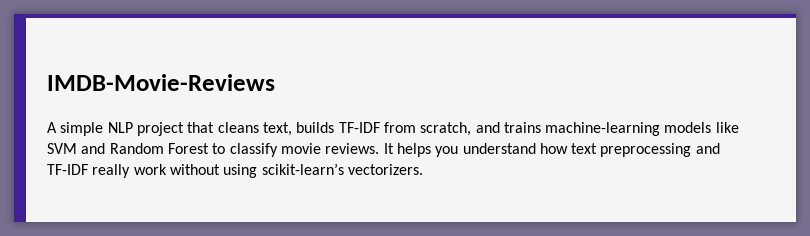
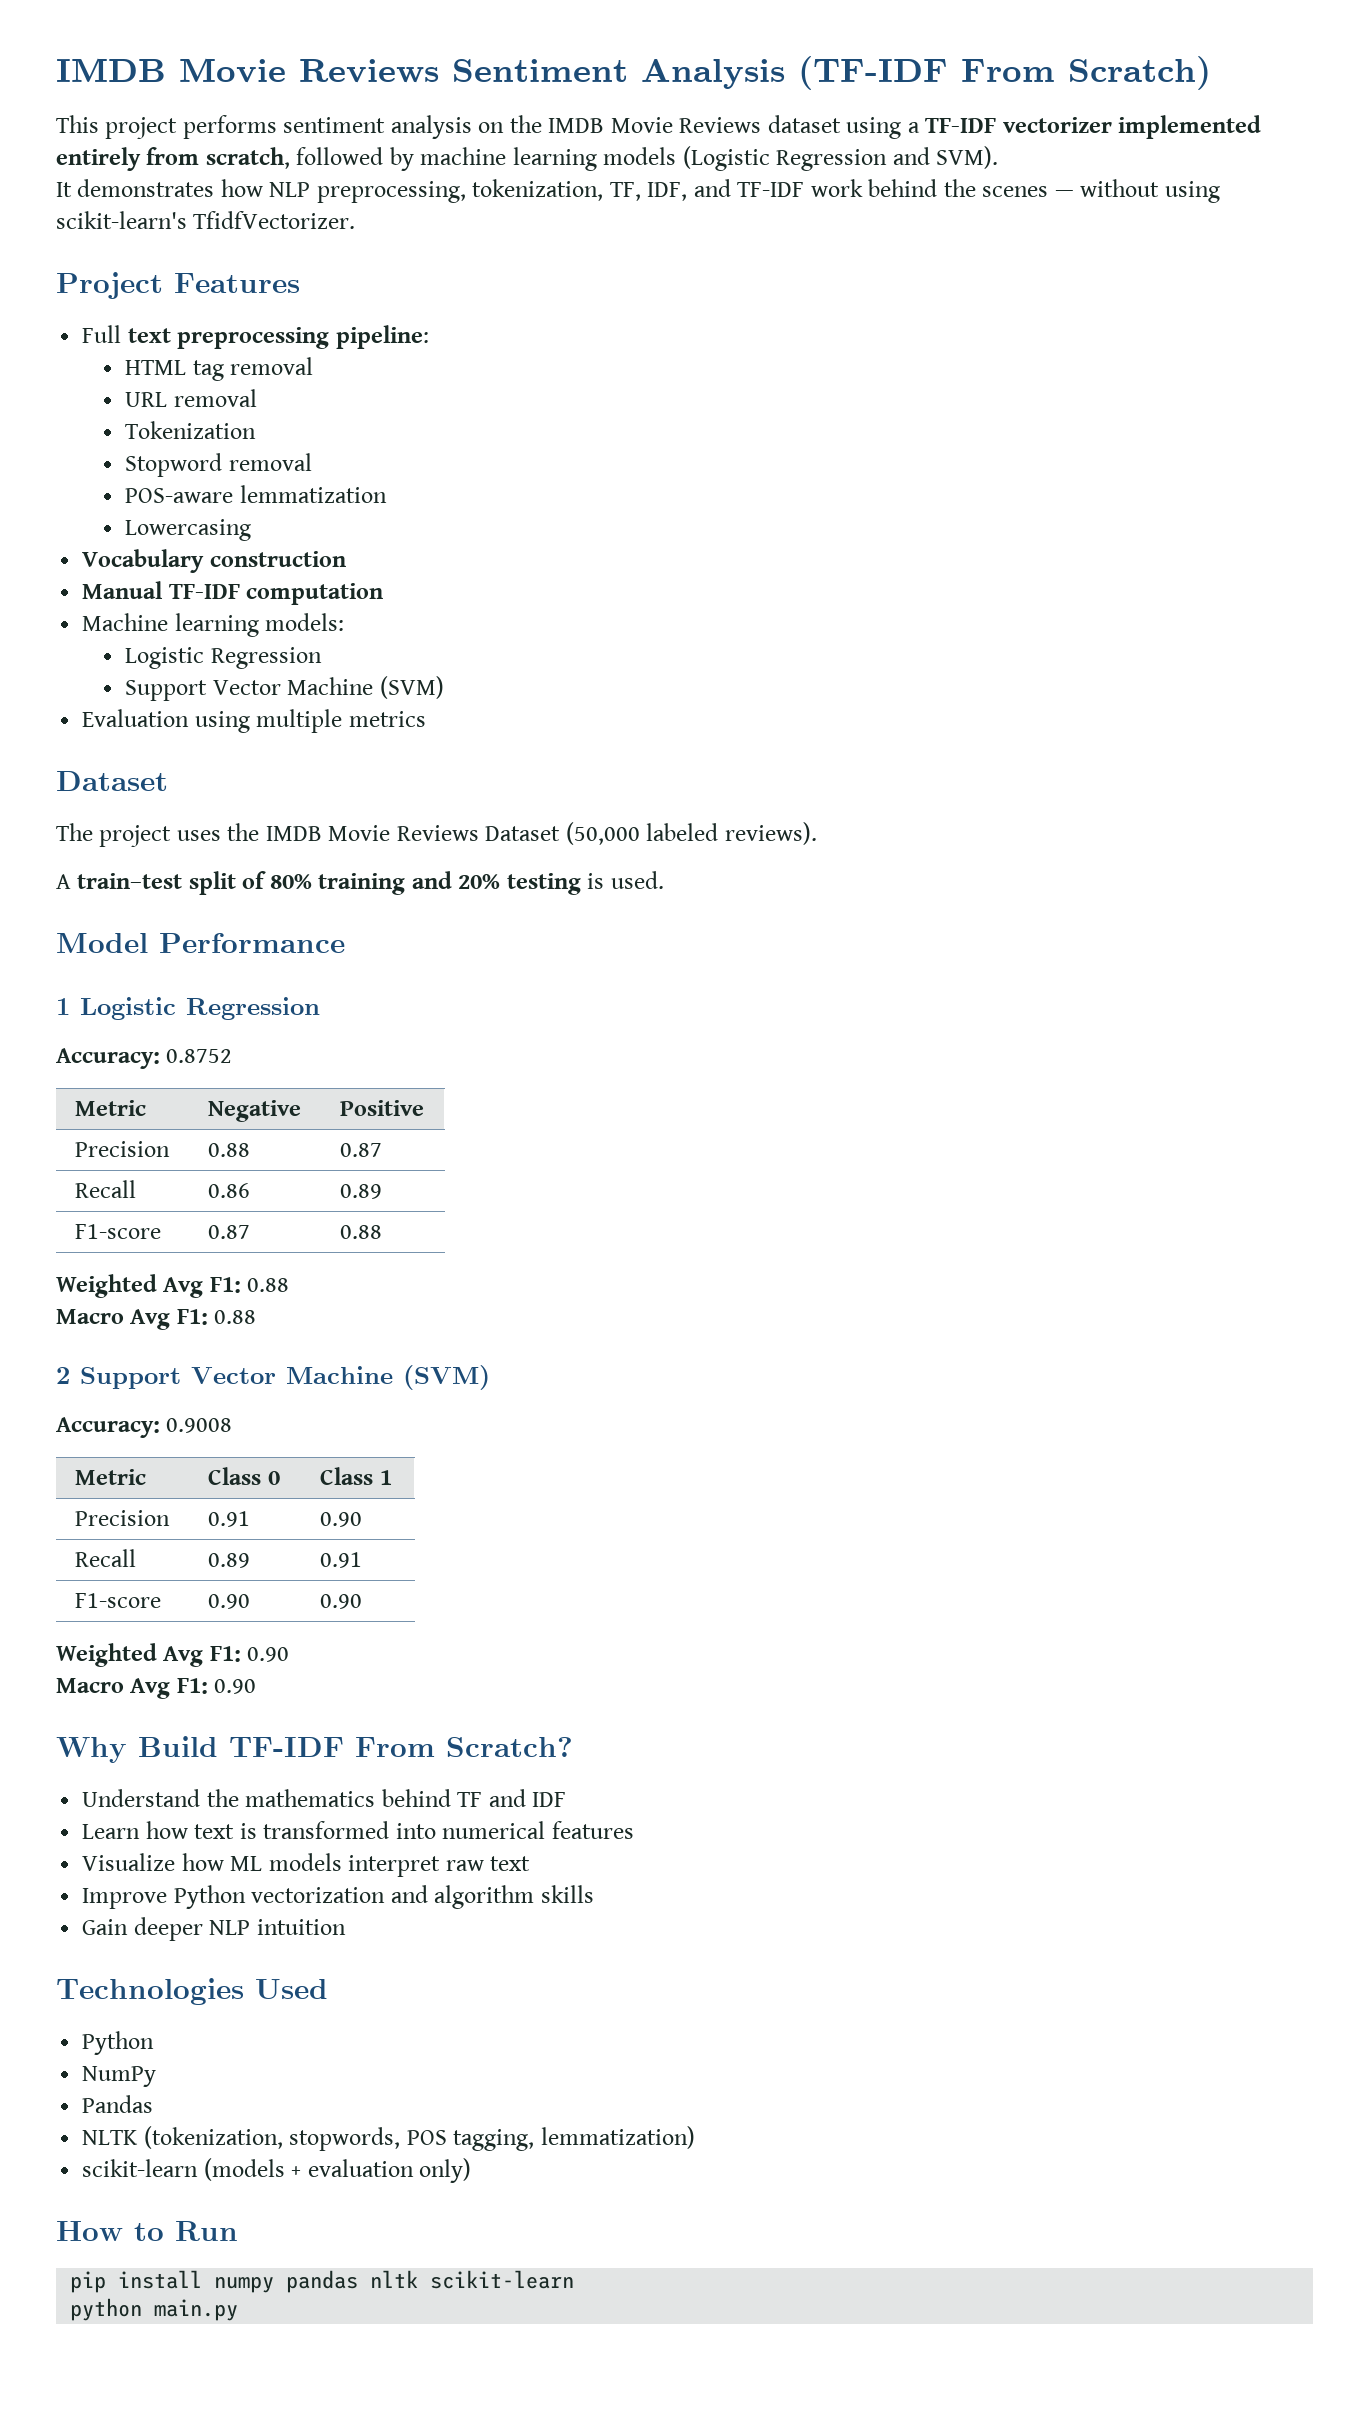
- IMDB-Movie-Reviews
- A simple NLP project that cleans text, builds TF-IDF from scratch, and trains machine-learning models like SVM and Random Forest to classify movie reviews. It helps you understand how text preprocessing and TF-IDF really work without using scikit-learn’s vectorizers.
+ IMDB Movie Reviews Sentiment Analysis (TF-IDF From Scratch)
+ This project performs sentiment analysis on the IMDB Movie Reviews dataset using a TF-IDF vectorizer implemented entirely from scratch, followed by machine learning models (Logistic Regression and SVM).
+ It demonstrates how NLP preprocessing, tokenization, TF, IDF, and TF-IDF work behind the scenes — without using scikit-learn's TfidfVectorizer.
+ Project Features
+ Full text preprocessing pipeline:
+ HTML tag removal
+ URL removal
+ Tokenization
+ Stopword removal
+ POS-aware lemmatization
+ Lowercasing
+ Vocabulary construction
+ Manual TF-IDF computation
+ Machine learning models:
+ Logistic Regression
+ Support Vector Machine (SVM)
+ Evaluation using multiple metrics
+ Dataset
+ The project uses the IMDB Movie Reviews Dataset (50,000 labeled reviews).
+ A train–test split of 80% training and 20% testing is used.
+ Model Performance
+ 1 Logistic Regression
+ Accuracy: 0.8752
+ Metric | Negative | Positive
+ Precision | 0.88 | 0.87
+ Recall | 0.86 | 0.89
+ F1-score | 0.87 | 0.88
+ Weighted Avg F1: 0.88
+ Macro Avg F1: 0.88
+ 2 Support Vector Machine (SVM)
+ Accuracy: 0.9008
+ Metric | Class 0 | Class 1
+ Precision | 0.91 | 0.90
+ Recall | 0.89 | 0.91
+ F1-score | 0.90 | 0.90
+ Weighted Avg F1: 0.90
+ Macro Avg F1: 0.90
+ Why Build TF-IDF From Scratch?
+ Understand the mathematics behind TF and IDF
+ Learn how text is transformed into numerical features
+ Visualize how ML models interpret raw text
+ Improve Python vectorization and algorithm skills
+ Gain deeper NLP intuition
+ Technologies Used
+ Python
+ NumPy
+ Pandas
+ NLTK (tokenization, stopwords, POS tagging, lemmatization)
+ scikit-learn (models + evaluation only)
+ How to Run
+ pip install numpy pandas nltk scikit-learn
+ python main.py

